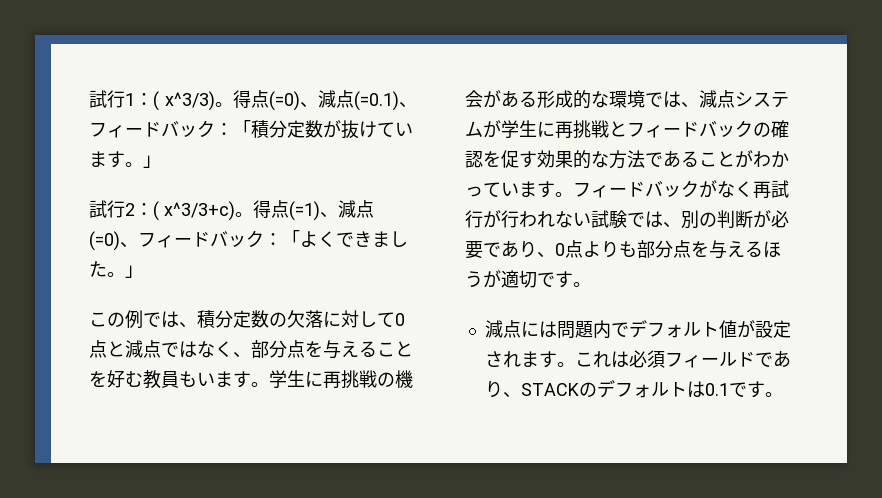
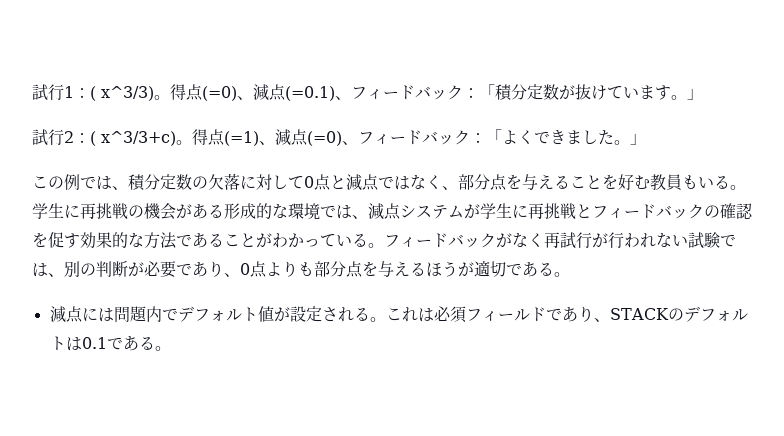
- この例では、積分定数の欠落に対して0点と減点ではなく、部分点を与えることを好む教員もいます。
+ この例では、積分定数の欠落に対して0点と減点ではなく、部分点を与えることを好む教員もいる。
- 学生に再挑戦の機会がある形成的な環境では、減点システムが学生に再挑戦とフィードバックの確認を促す効果的な方法であることがわかっています。
+ 学生に再挑戦の機会がある形成的な環境では、減点システムが学生に再挑戦とフィードバックの確認を促す効果的な方法であることがわかっている。
- フィードバックがなく再試行が行われない試験では、別の判断が必要であり、0点よりも部分点を与えるほうが適切です。
+ フィードバックがなく再試行が行われない試験では、別の判断が必要であり、0点よりも部分点を与えるほうが適切である。
- 減点には問題内でデフォルト値が設定されます。
+ 減点には問題内でデフォルト値が設定される。
- これは必須フィールドであり、STACKのデフォルトは0.1です。
+ これは必須フィールドであり、STACKのデフォルトは0.1である。

